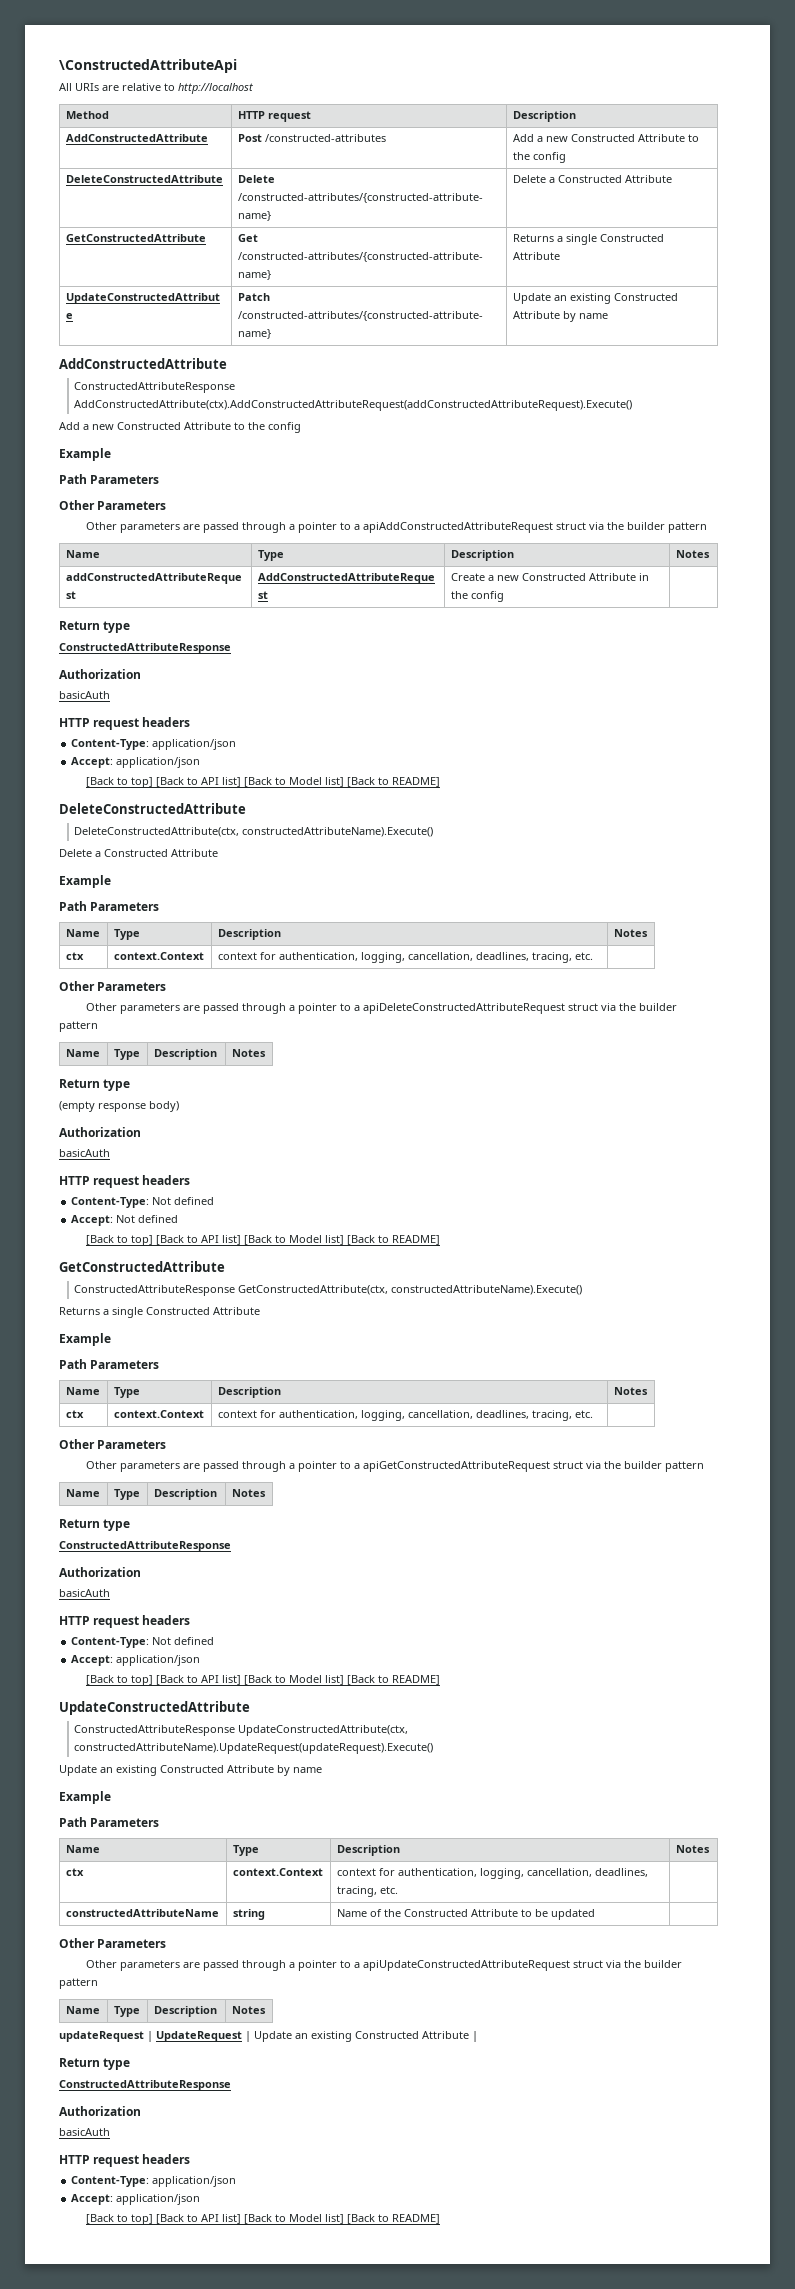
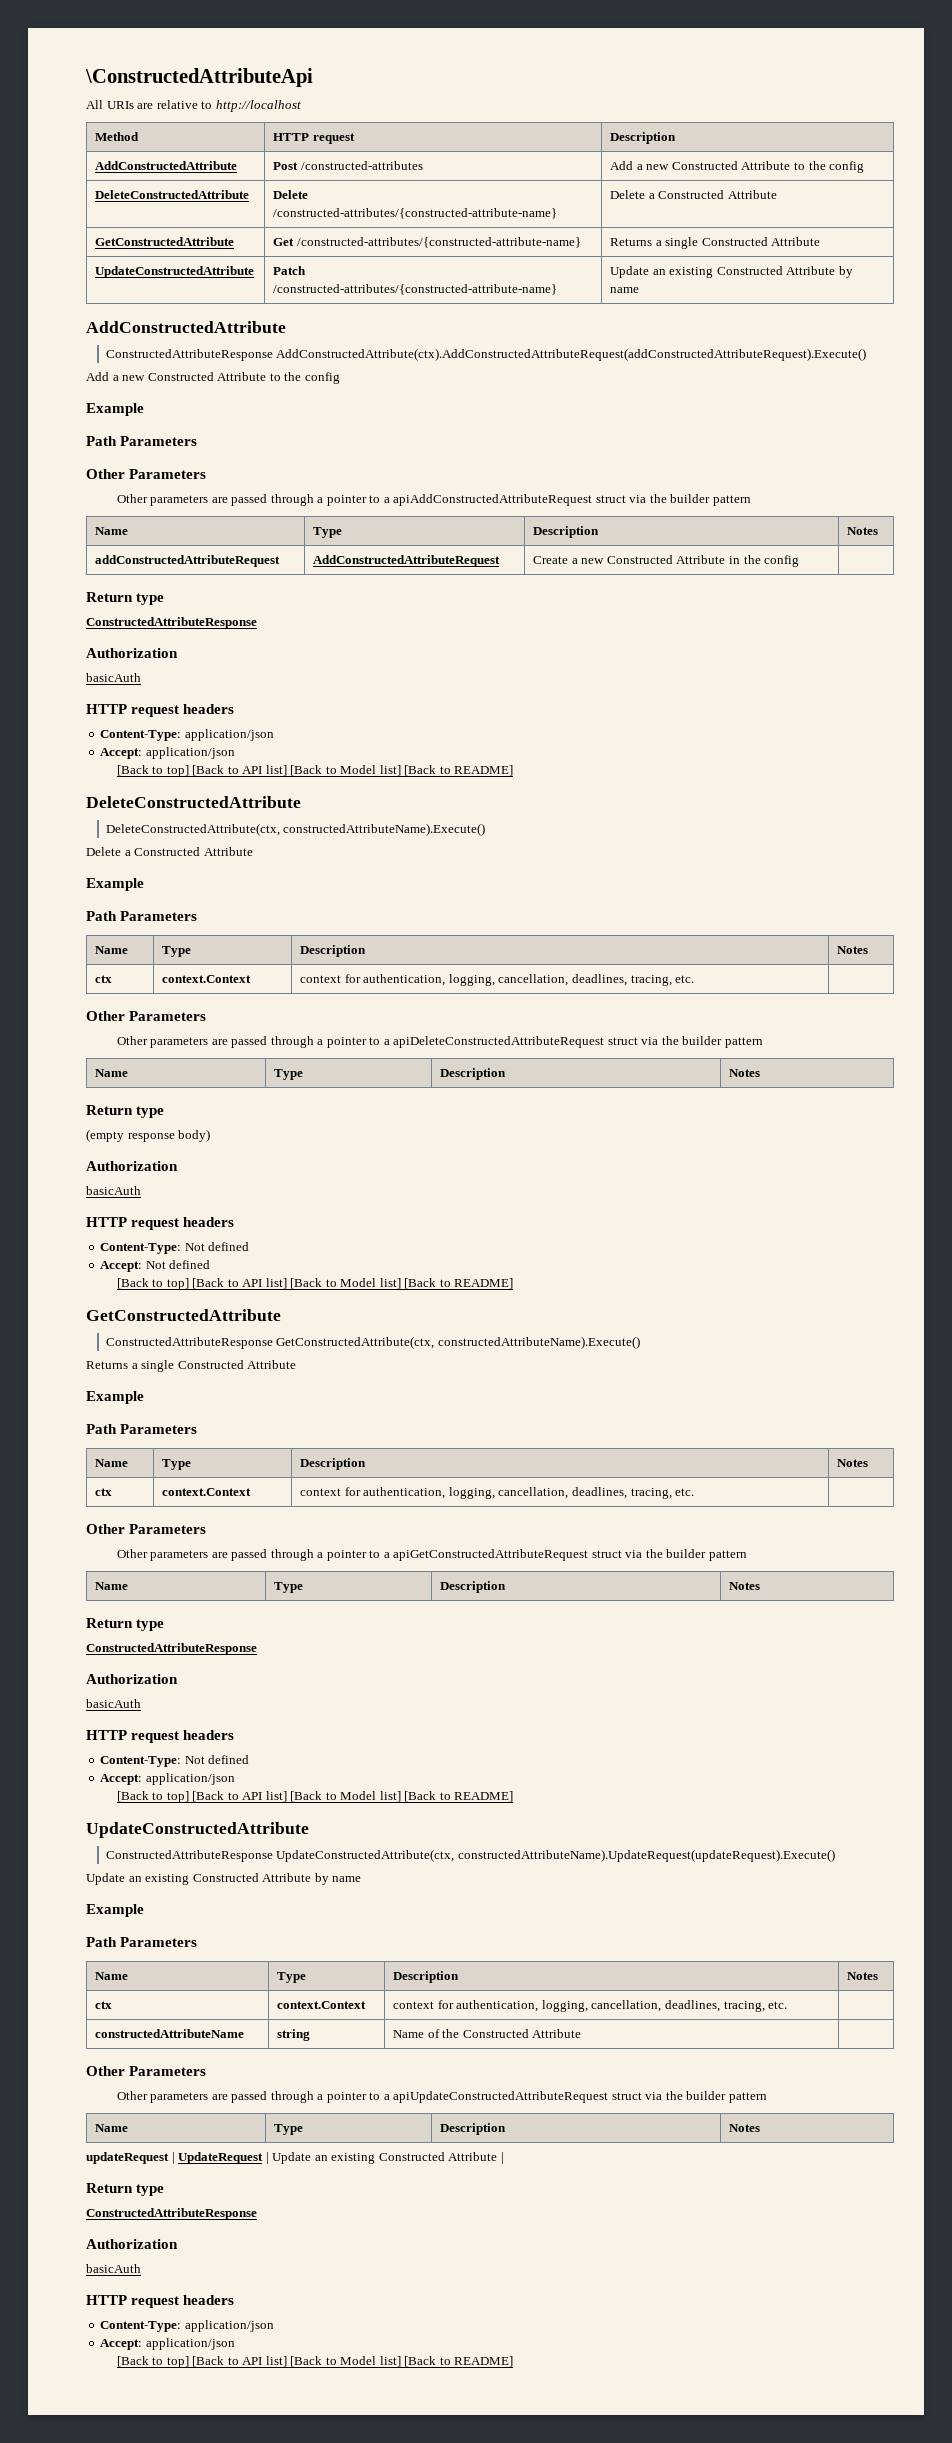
- constructedAttributeName | string | Name of the Constructed Attribute to be updated |
+ constructedAttributeName | string | Name of the Constructed Attribute |

